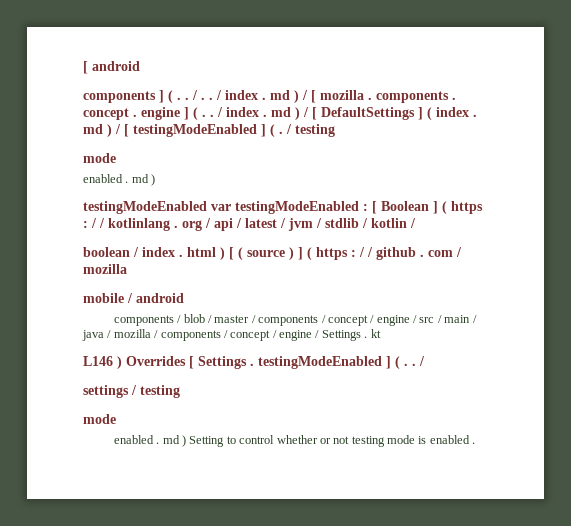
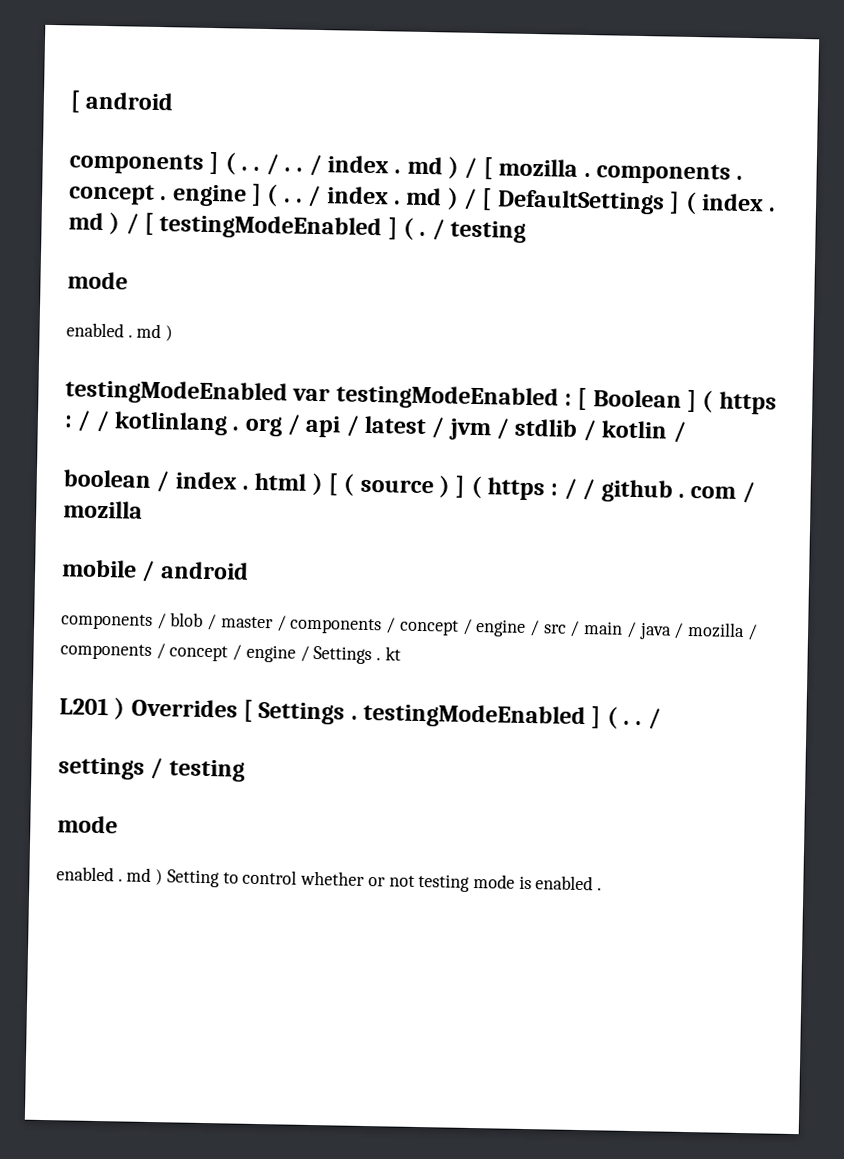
- L146 ) Overrides [ Settings . testingModeEnabled ] ( . .
+ L201 ) Overrides [ Settings . testingModeEnabled ] ( . .

